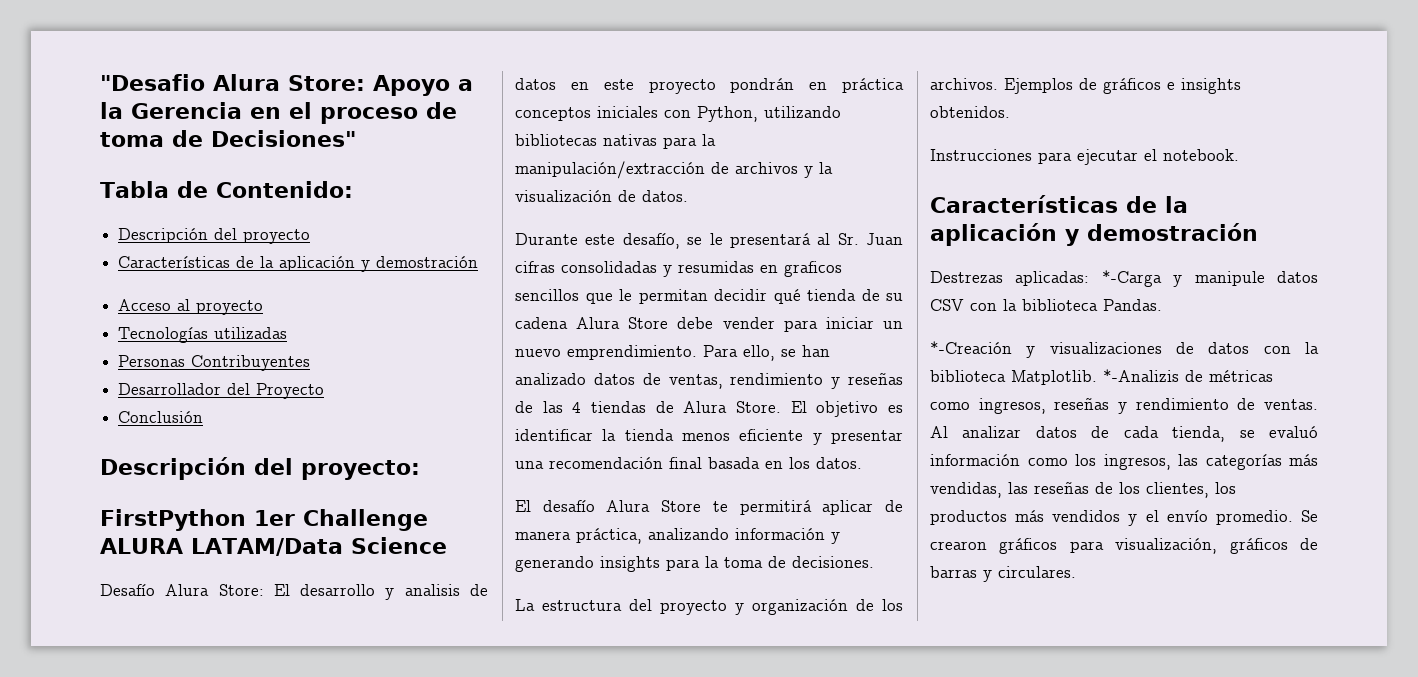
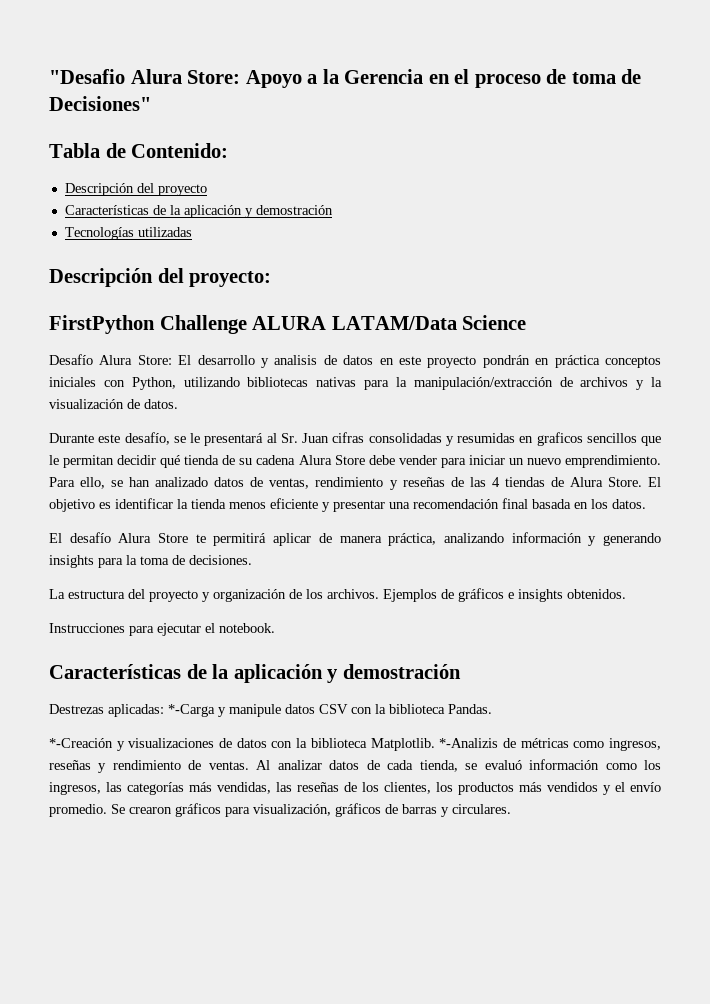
- Acceso al proyecto
- Personas Contribuyentes
- Desarrollador del Proyecto
- Conclusión
- FirstPython 1er Challenge ALURA LATAM/Data Science
+ FirstPython Challenge ALURA LATAM/Data Science

